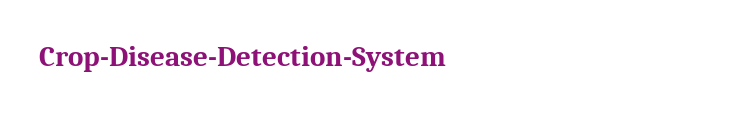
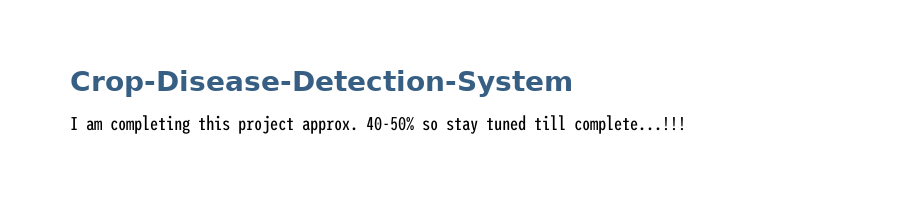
+ I am completing this project approx. 40-50% so stay tuned till complete...!!!

